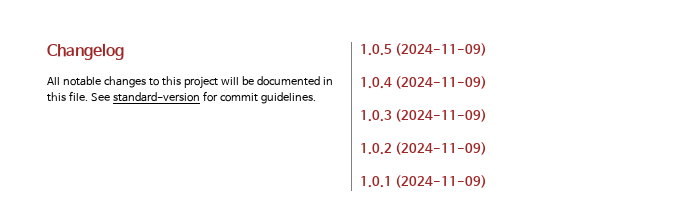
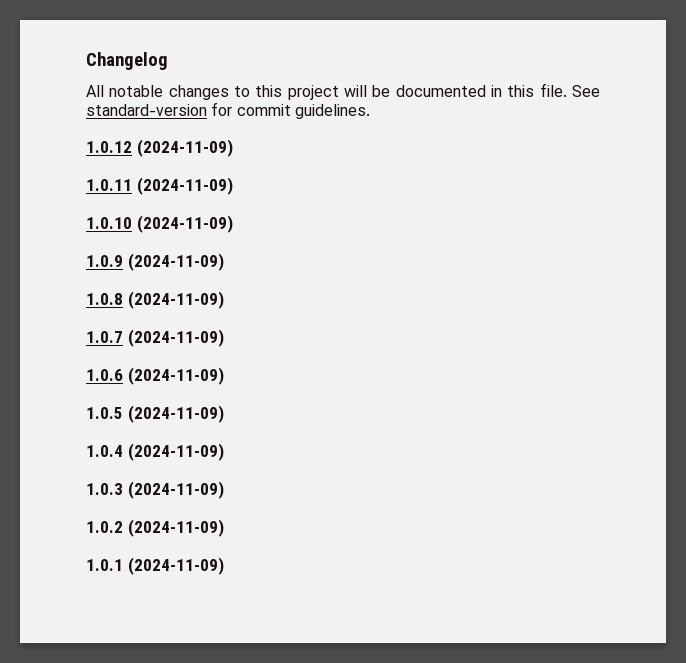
+ 1.0.12 (2024-11-09)
+ 1.0.11 (2024-11-09)
+ 1.0.10 (2024-11-09)
+ 1.0.9 (2024-11-09)
+ 1.0.8 (2024-11-09)
+ 1.0.7 (2024-11-09)
+ 1.0.6 (2024-11-09)

